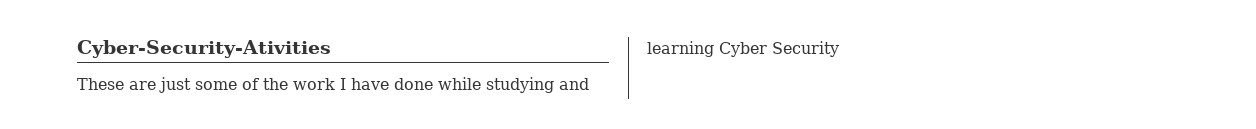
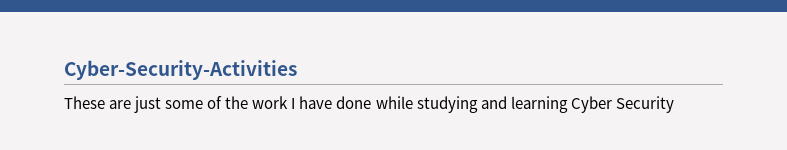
- Cyber-Security-Ativities
+ Cyber-Security-Activities

